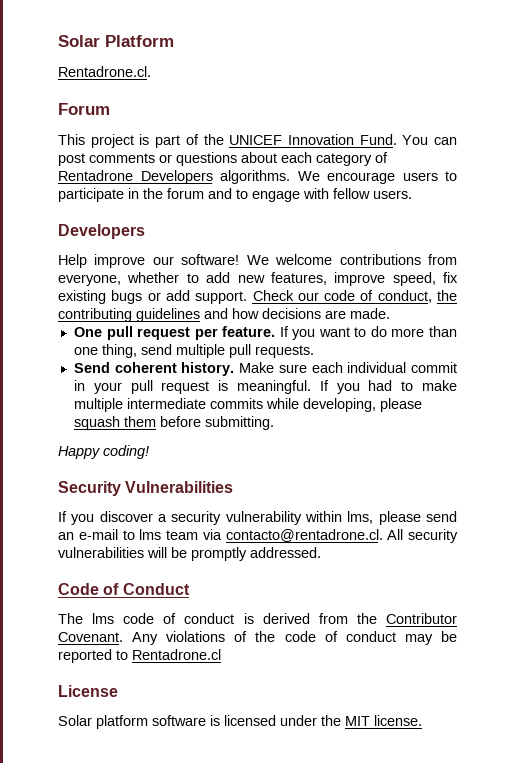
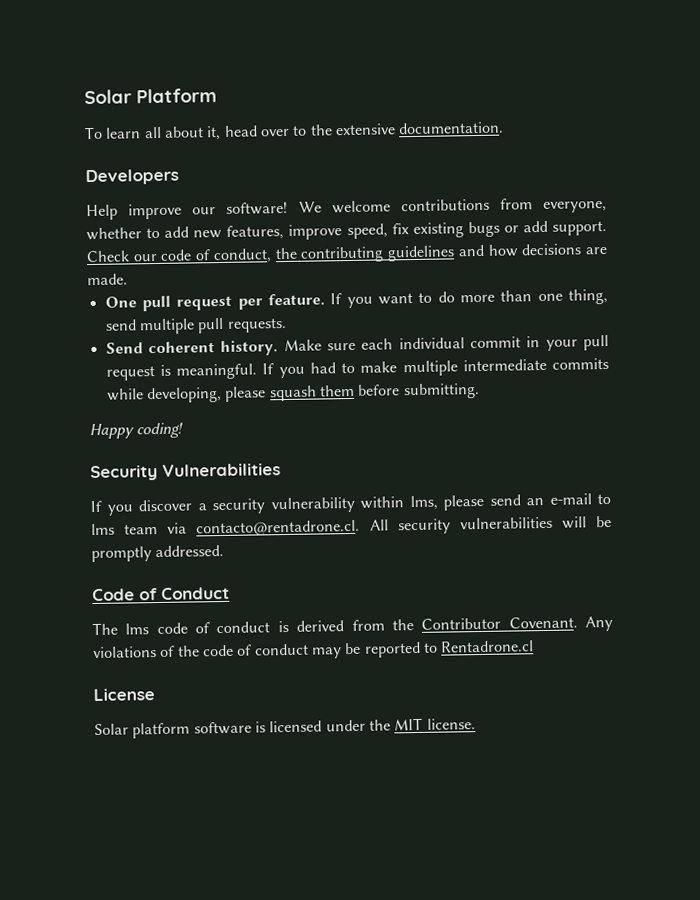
- Rentadrone.cl.
- Forum
- This project is part of the UNICEF Innovation Fund. You can post comments or questions about each category of Rentadrone Developers algorithms. We encourage users to participate in the forum and to engage with fellow users.
+ To learn all about it, head over to the extensive documentation.

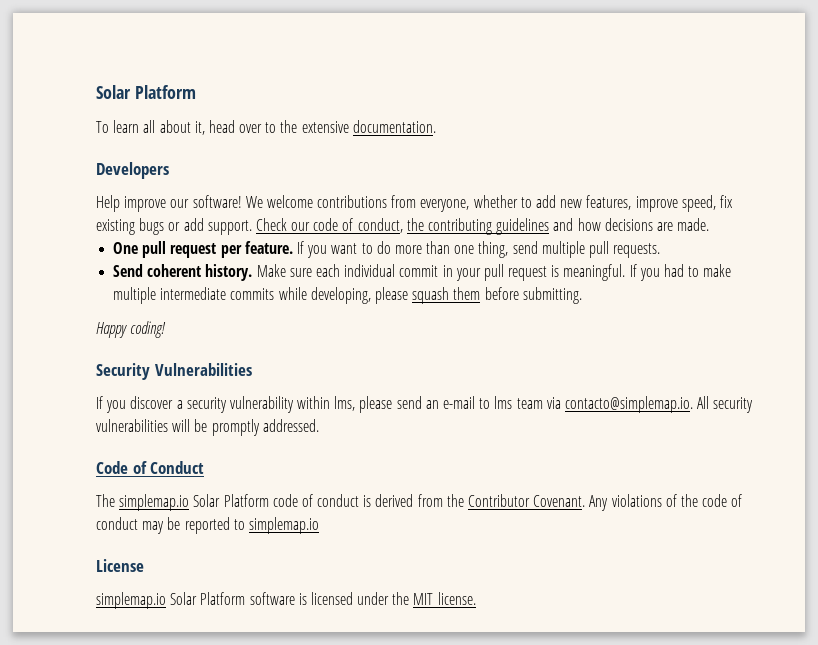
- If you discover a security vulnerability within lms, please send an e-mail to lms team via contacto@rentadrone.cl. All security vulnerabilities will be promptly addressed.
+ If you discover a security vulnerability within lms, please send an e-mail to lms team via contacto@simplemap.io. All security vulnerabilities will be promptly addressed.
- The lms code of conduct is derived from the Contributor Covenant.
+ The simplemap.io Solar Platform code of conduct is derived from the Contributor Covenant.
- Any violations of the code of conduct may be reported to Rentadrone.cl
+ Any violations of the code of conduct may be reported to simplemap.io
- Solar platform software is licensed under the MIT license.
+ simplemap.io Solar Platform software is licensed under the MIT license.

